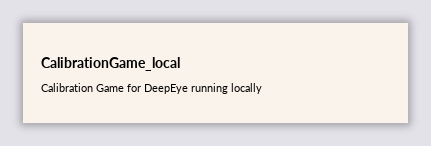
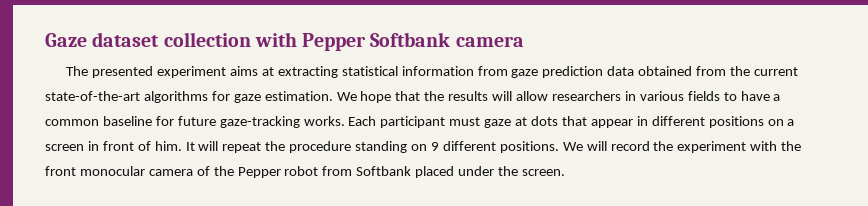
- CalibrationGame_local
- Calibration Game for DeepEye running locally
+ Gaze dataset collection with Pepper Softbank camera
+ The presented experiment aims at extracting statistical information from gaze prediction data obtained from the current state-of-the-art algorithms for gaze estimation. We hope that the results will allow researchers in various fields to have a common baseline for future gaze-tracking works. Each participant must gaze at dots that appear in different positions on a screen in front of him. It will repeat the procedure standing on 9 different positions. We will record the experiment with the front monocular camera of the Pepper robot from Softbank placed under the screen.

